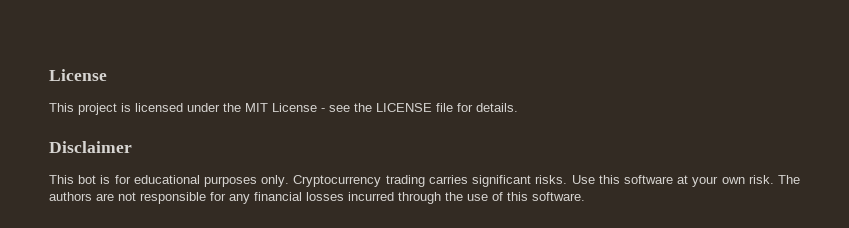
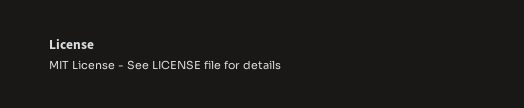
- This project is licensed under the MIT License - see the LICENSE file for details.
- Disclaimer
- This bot is for educational purposes only. Cryptocurrency trading carries significant risks. Use this software at your own risk. The authors are not responsible for any financial losses incurred through the use of this software.
+ MIT License - See LICENSE file for details

